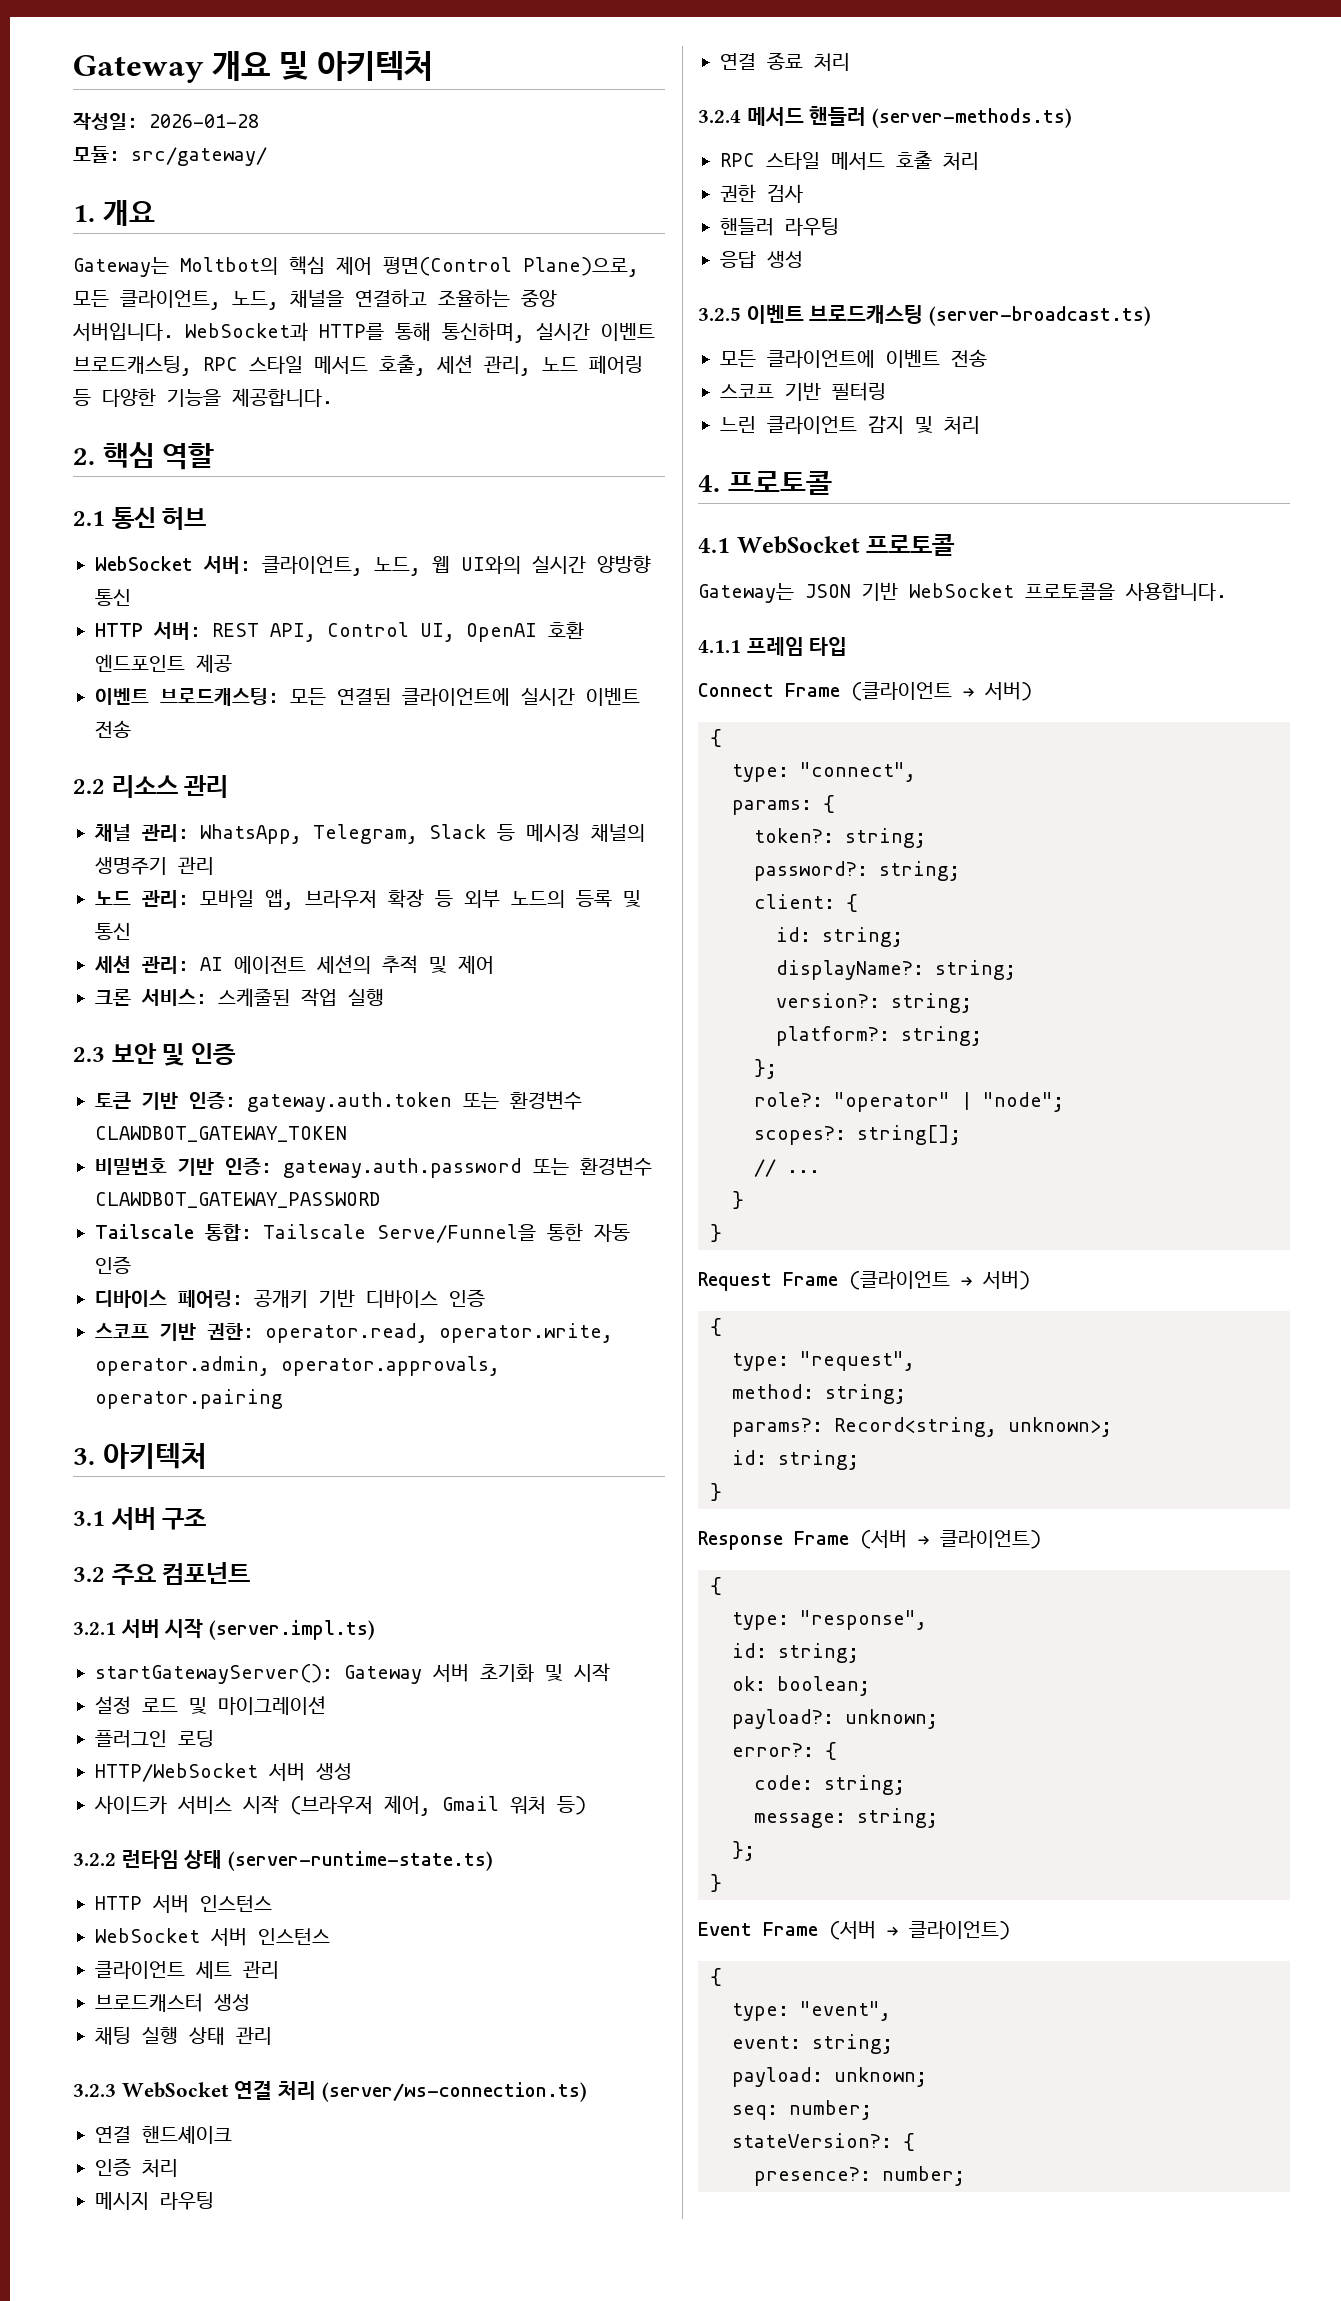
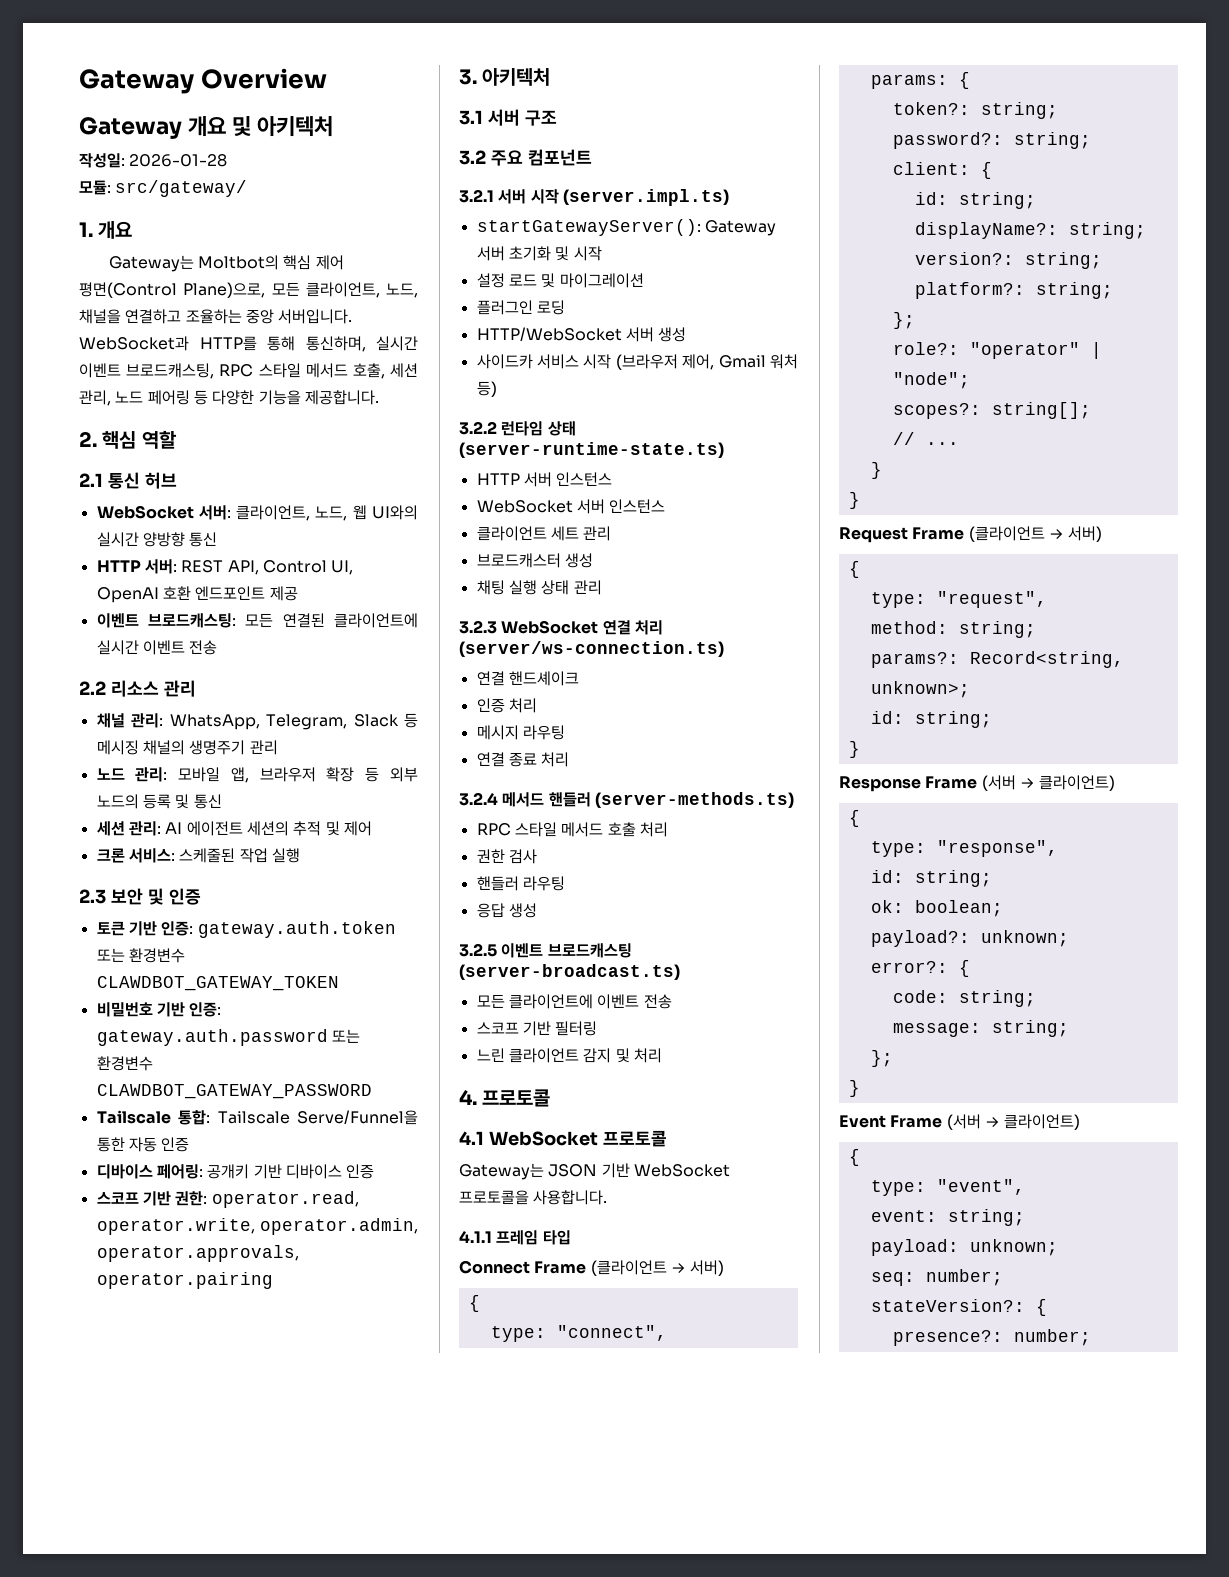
+ Gateway Overview

